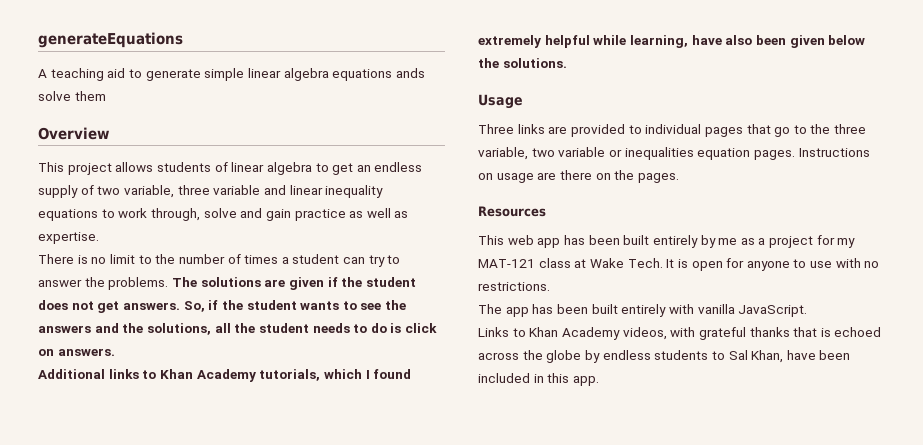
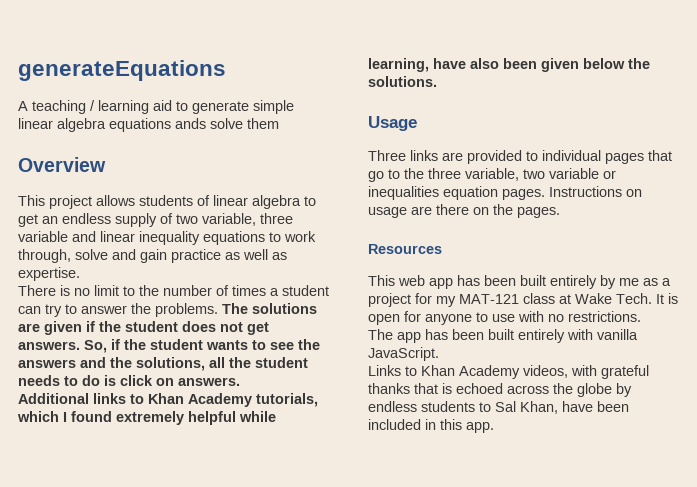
- A teaching aid to generate simple linear algebra equations ands solve them
+ A teaching / learning aid to generate simple linear algebra equations ands solve them

